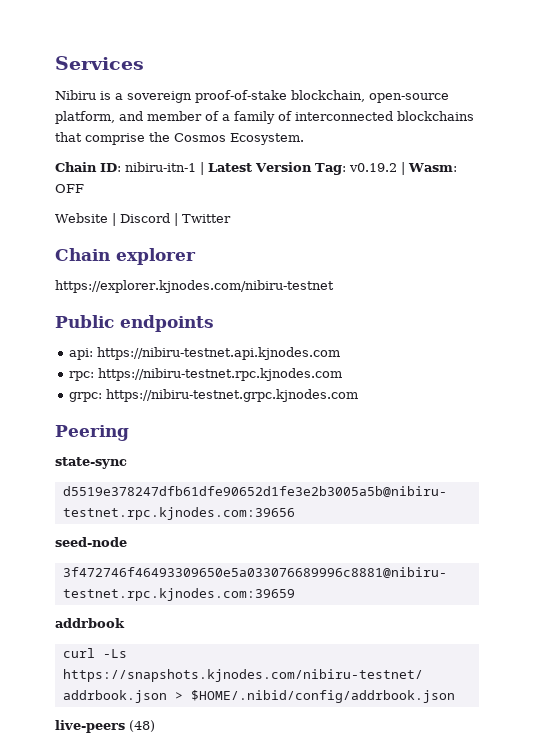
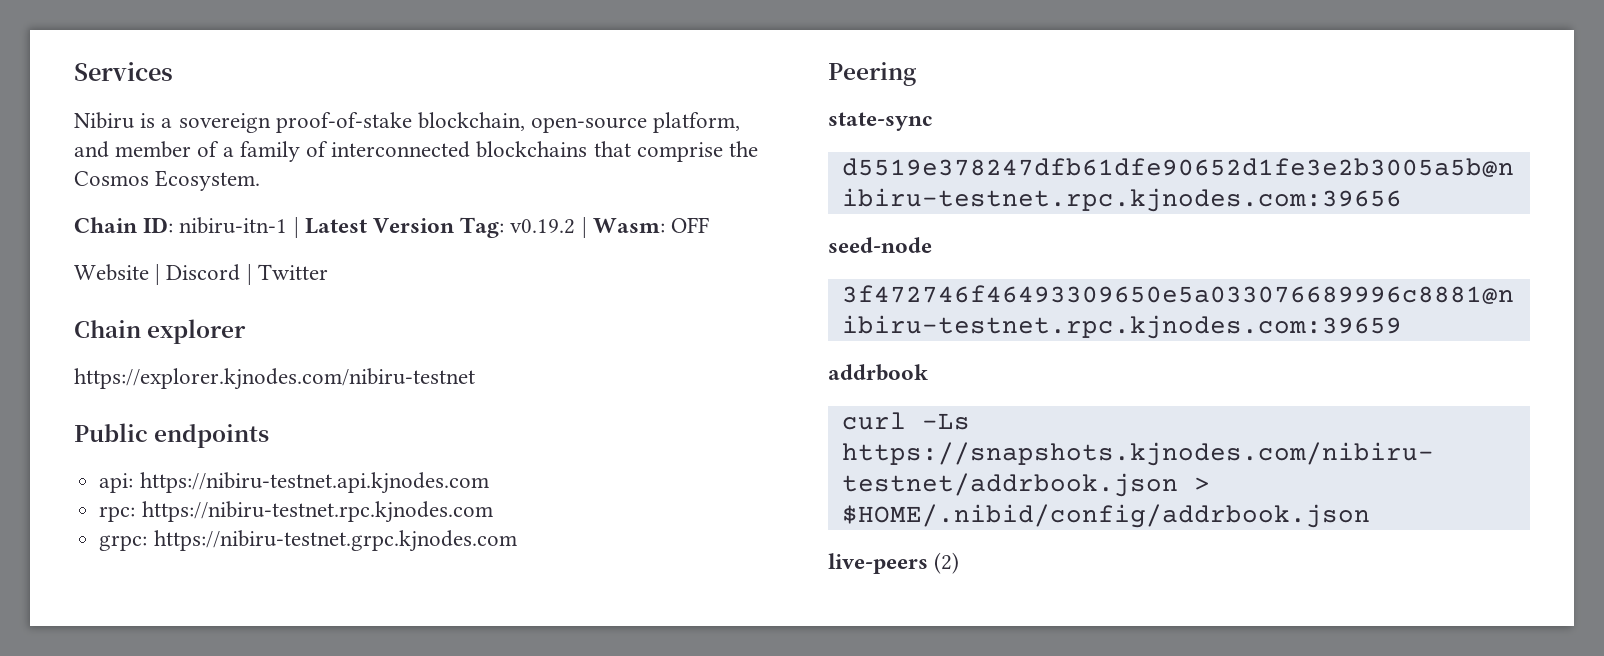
- live-peers (48)
+ live-peers (2)

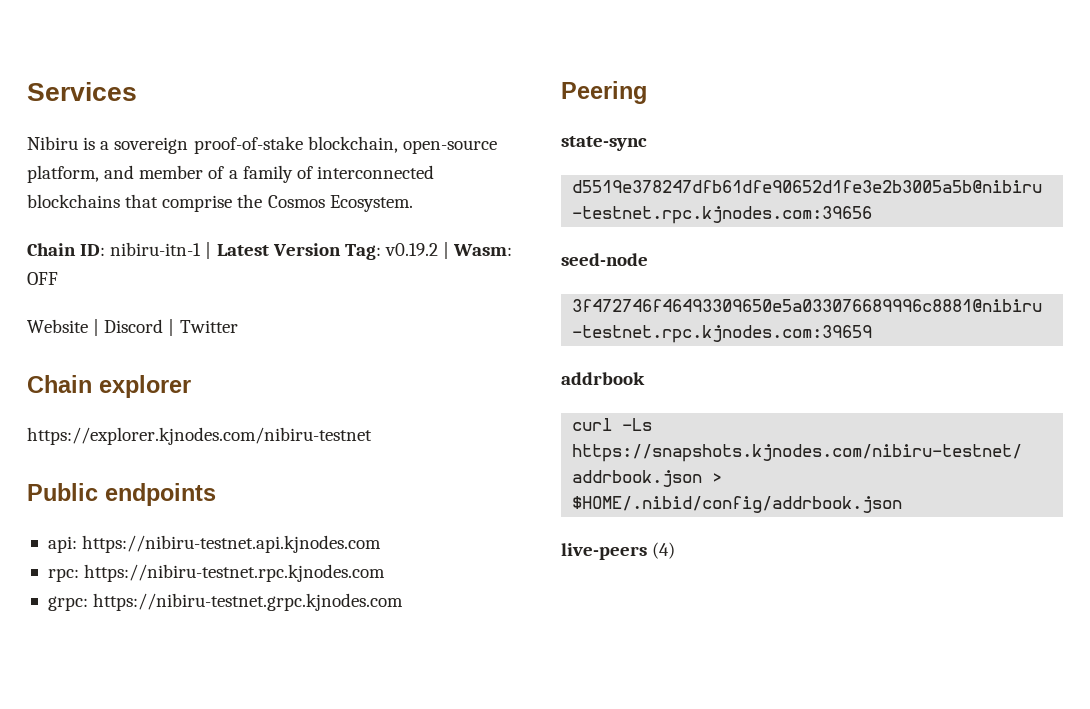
- live-peers (2)
+ live-peers (4)

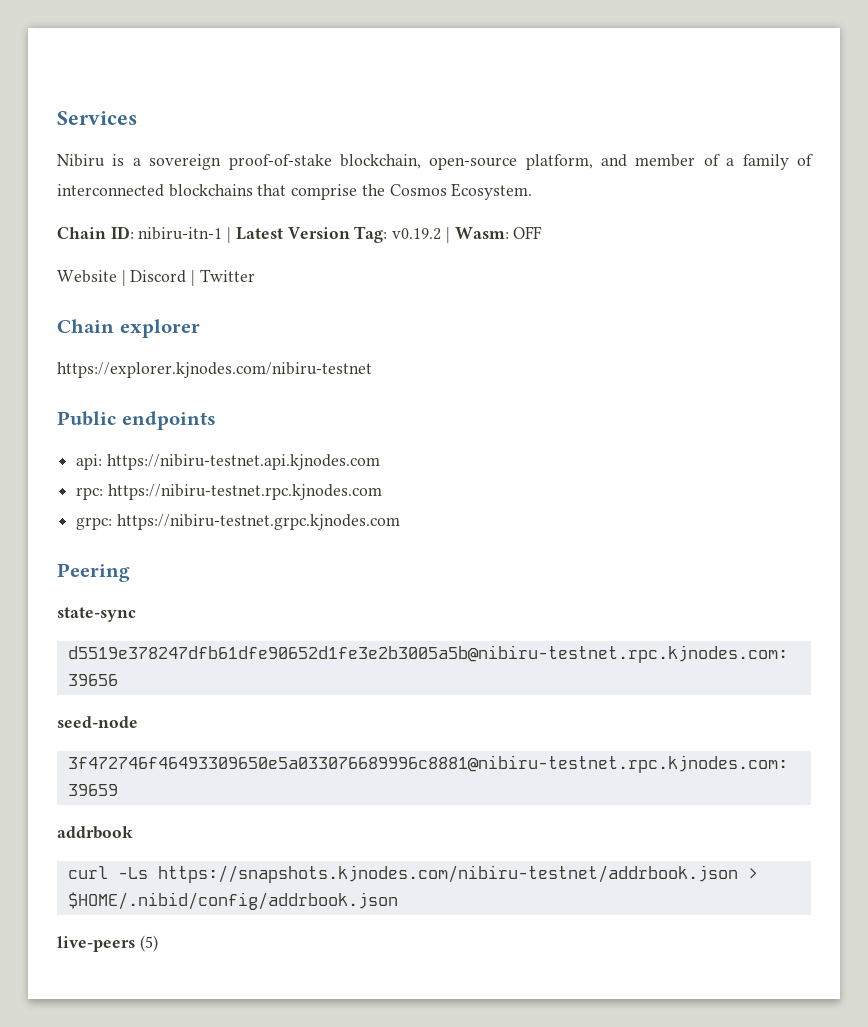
- live-peers (4)
+ live-peers (5)

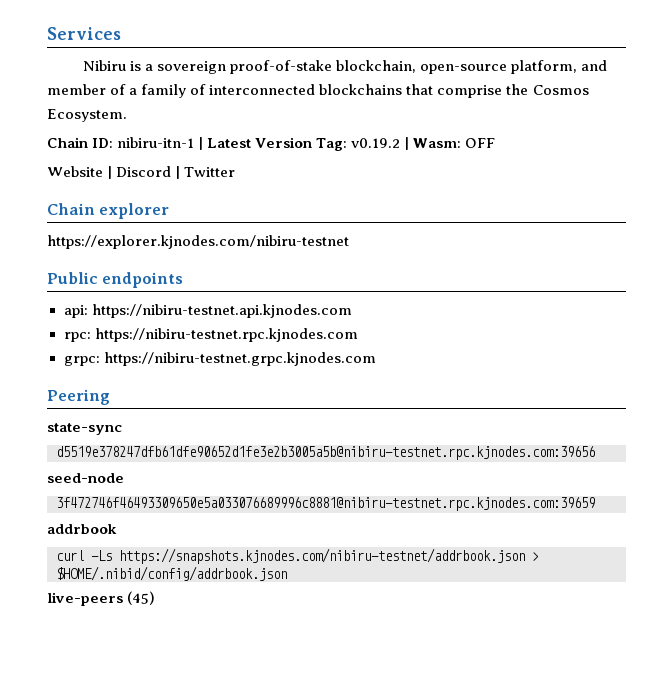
- live-peers (5)
+ live-peers (45)

